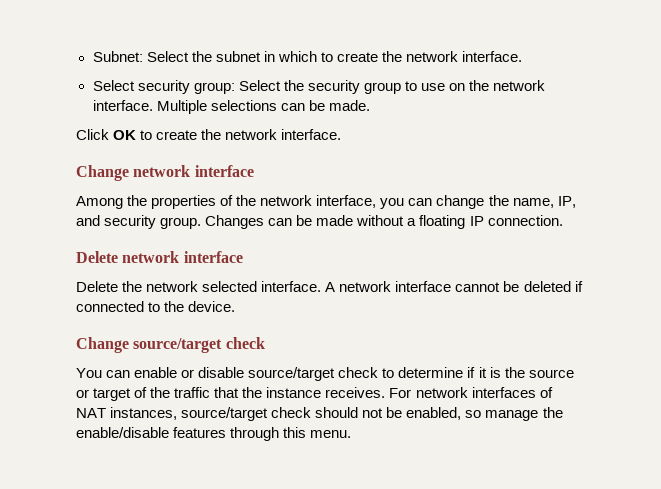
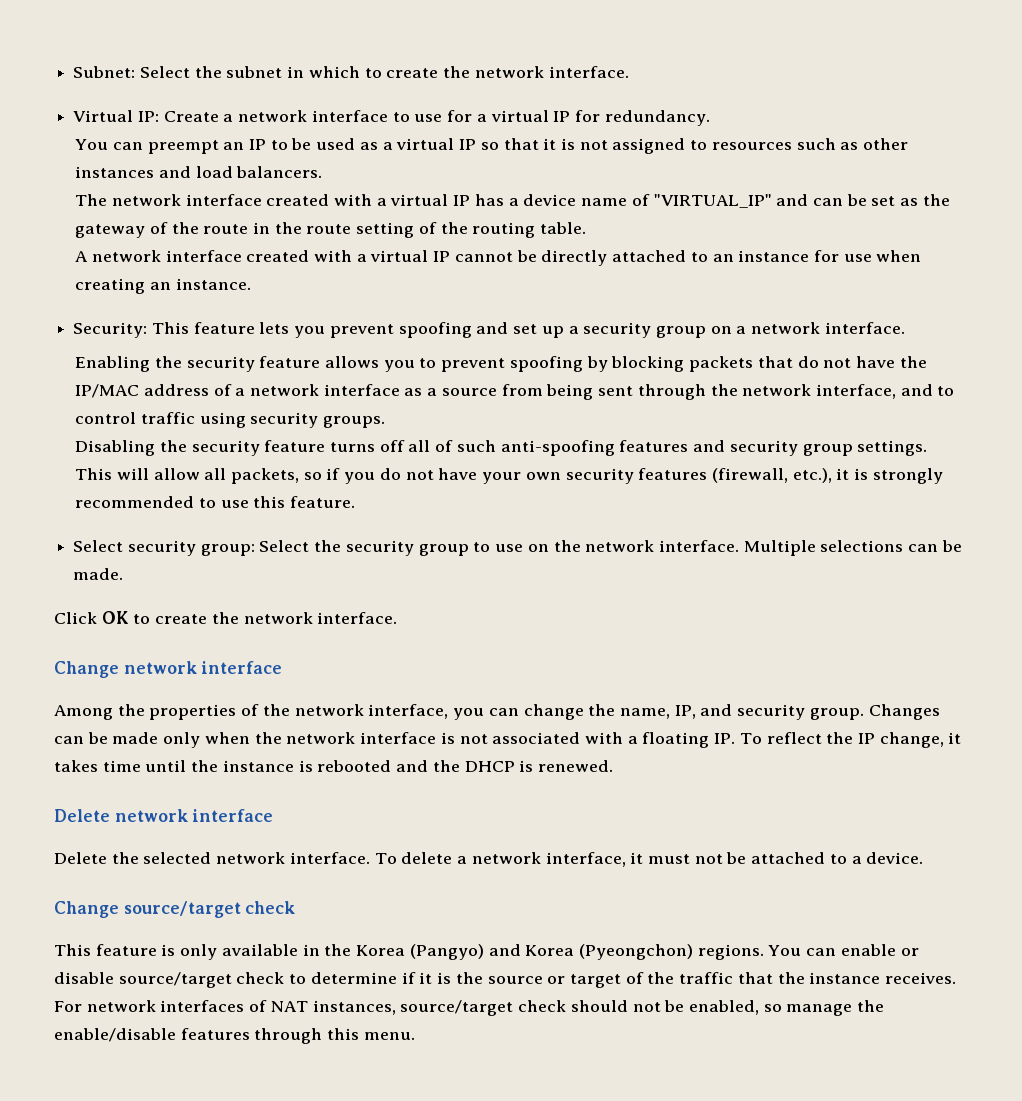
+ Virtual IP: Create a network interface to use for a virtual IP for redundancy.
+ You can preempt an IP to be used as a virtual IP so that it is not assigned to resources such as other instances and load balancers.
+ The network interface created with a virtual IP has a device name of "VIRTUAL_IP" and can be set as the gateway of the route in the route setting of the routing table.
+ A network interface created with a virtual IP cannot be directly attached to an instance for use when creating an instance.
+ Security: This feature lets you prevent spoofing and set up a security group on a network interface.
+ Enabling the security feature allows you to prevent spoofing by blocking packets that do not have the IP/MAC address of a network interface as a source from being sent through the network interface, and to control traffic using security groups.
+ Disabling the security feature turns off all of such anti-spoofing features and security group settings. This will allow all packets, so if you do not have your own security features (firewall, etc.), it is strongly recommended to use this feature.
- Changes can be made without a floating IP connection.
+ Changes can be made only when the network interface is not associated with a floating IP. To reflect the IP change, it takes time until the instance is rebooted and the DHCP is renewed.
- Delete the network selected interface. A network interface cannot be deleted if connected to the device.
+ Delete the selected network interface. To delete a network interface, it must not be attached to a device.
  Change source/target check
- You can enable or disable source/target check to determine if it is the source or target of the traffic that the instance receives.
+ This feature is only available in the Korea (Pangyo) and Korea (Pyeongchon) regions. You can enable or disable source/target check to determine if it is the source or target of the traffic that the instance receives.

